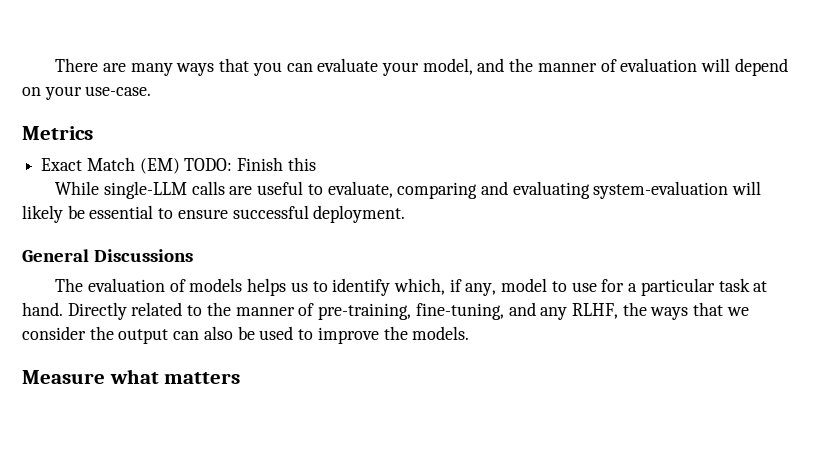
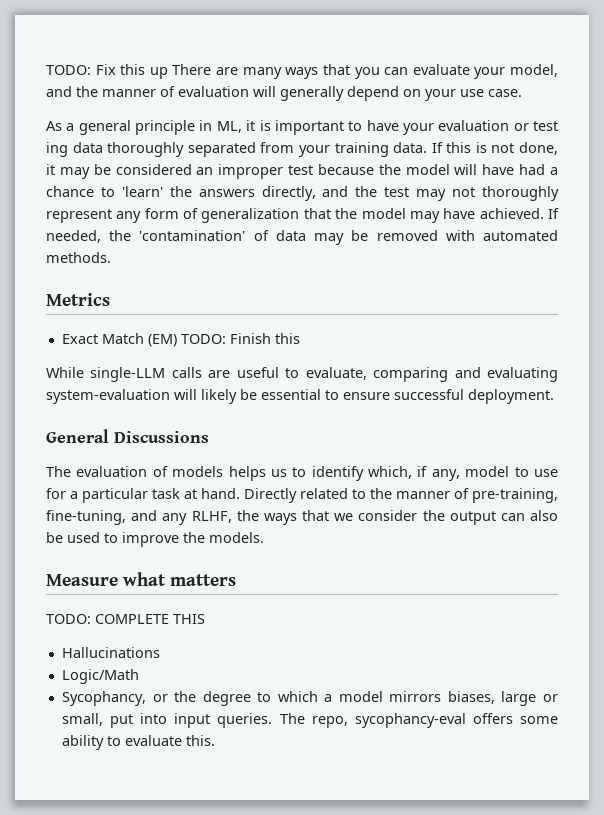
- There are many ways that you can evaluate your model, and the manner of evaluation will depend on your use-case.
+ TODO: Fix this up There are many ways that you can evaluate your model, and the manner of evaluation will generally depend on your use case.
+ As a general principle in ML, it is important to have your evaluation or test ing data thoroughly separated from your training data. If this is not done, it may be considered an improper test because the model will have had a chance to 'learn' the answers directly, and the test may not thoroughly represent any form of generalization that the model may have achieved. If needed, the 'contamination' of data may be removed with automated methods.
+ TODO: COMPLETE THIS
+ Hallucinations
+ Logic/Math
+ Sycophancy, or the degree to which a model mirrors biases, large or small, put into input queries. The repo, sycophancy-eval offers some ability to evaluate this.

